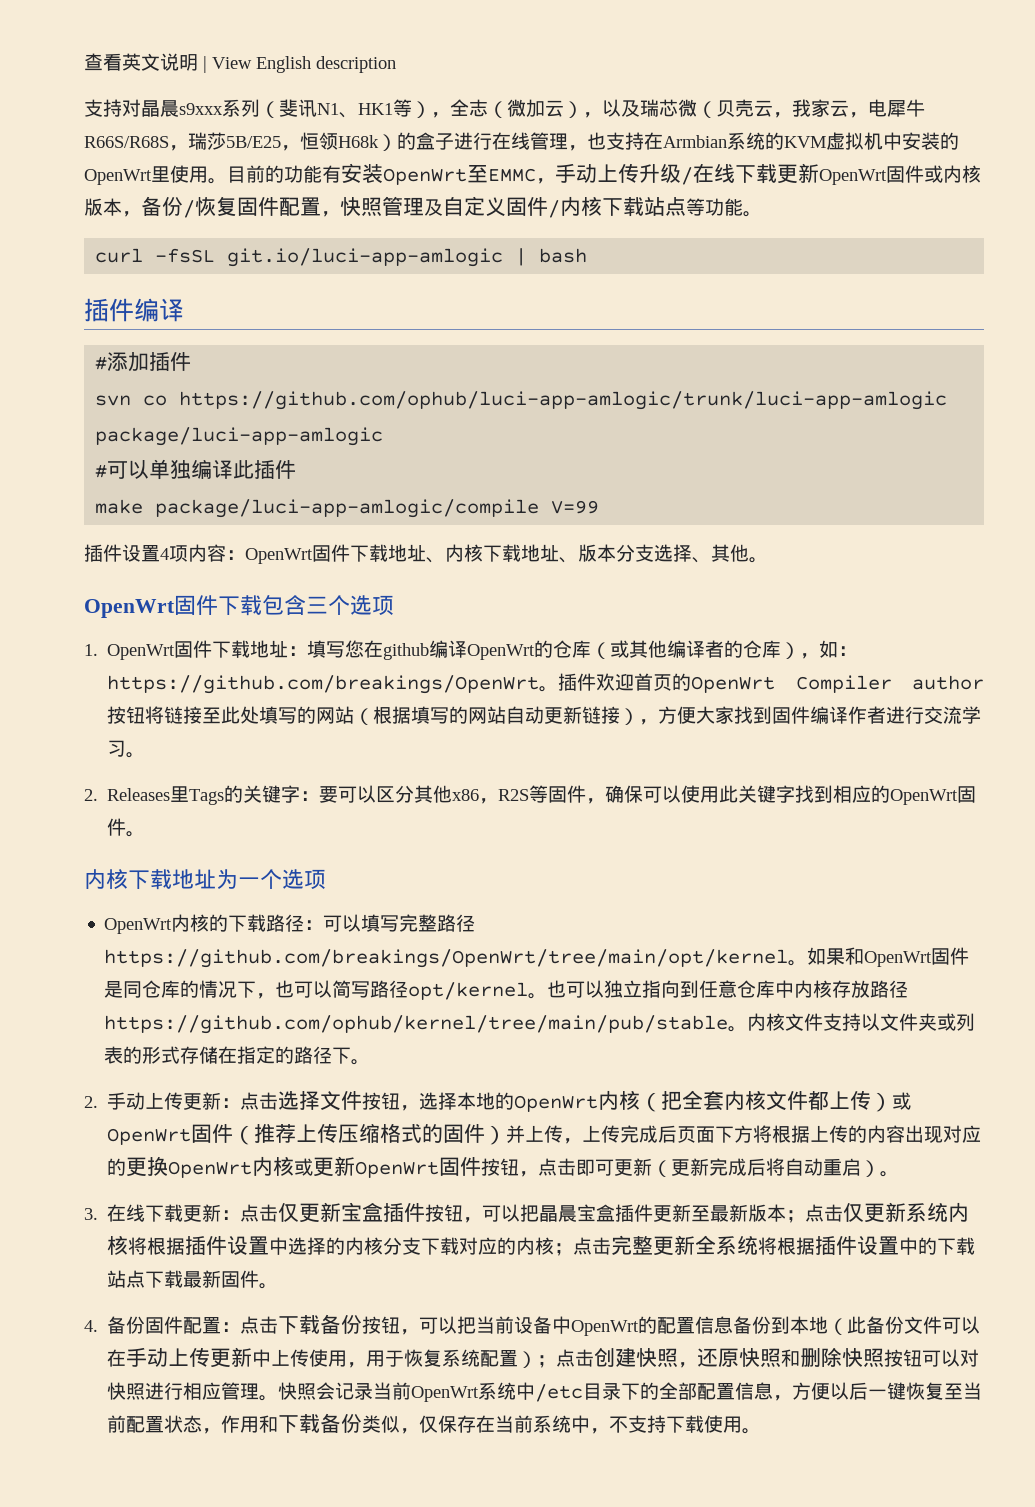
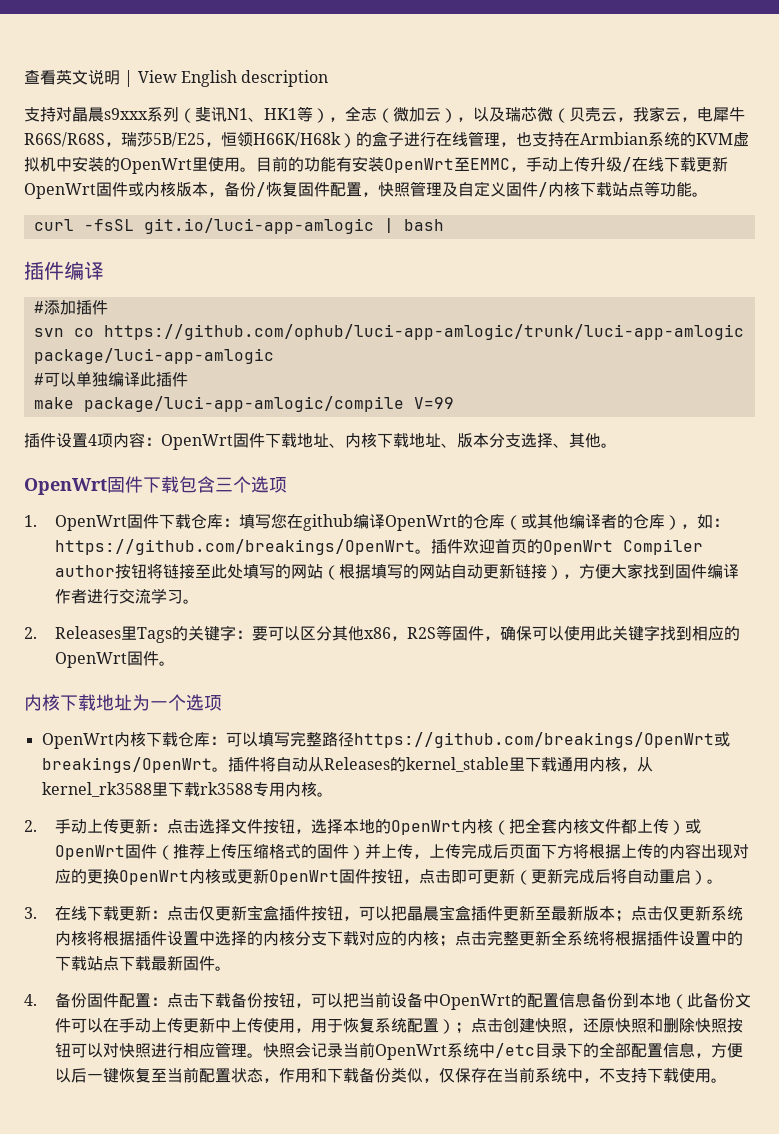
- 支持对晶晨s9xxx系列（斐讯N1、HK1等），全志（微加云），以及瑞芯微（贝壳云，我家云，电犀牛R66S/R68S，瑞莎5B/E25，恒领H68k）的盒子进行在线管理，也支持在Armbian系统的KVM虚拟机中安装的OpenWrt里使用。
+ 支持对晶晨s9xxx系列（斐讯N1、HK1等），全志（微加云），以及瑞芯微（贝壳云，我家云，电犀牛R66S/R68S，瑞莎5B/E25，恒领H66K/H68k）的盒子进行在线管理，也支持在Armbian系统的KVM虚拟机中安装的OpenWrt里使用。
- 1. OpenWrt固件下载地址：填写您在github编译OpenWrt的仓库（或其他编译者的仓库），如：https://github.com/breakings/OpenWrt。
+ 1. OpenWrt固件下载仓库：填写您在github编译OpenWrt的仓库（或其他编译者的仓库），如：https://github.com/breakings/OpenWrt。
- OpenWrt内核的下载路径：可以填写完整路径https://github.com/breakings/OpenWrt/tree/main/opt/kernel。如果和OpenWrt固件是同仓库的情况下，也可以简写路径opt/kernel。也可以独立指向到任意仓库中内核存放路径https://github.com/ophub/kernel/tree/main/pub/stable。内核文件支持以文件夹或列表的形式存储在指定的路径下。
+ OpenWrt内核下载仓库：可以填写完整路径https://github.com/breakings/OpenWrt或breakings/OpenWrt。插件将自动从Releases的kernel_stable里下载通用内核，从kernel_rk3588里下载rk3588专用内核。

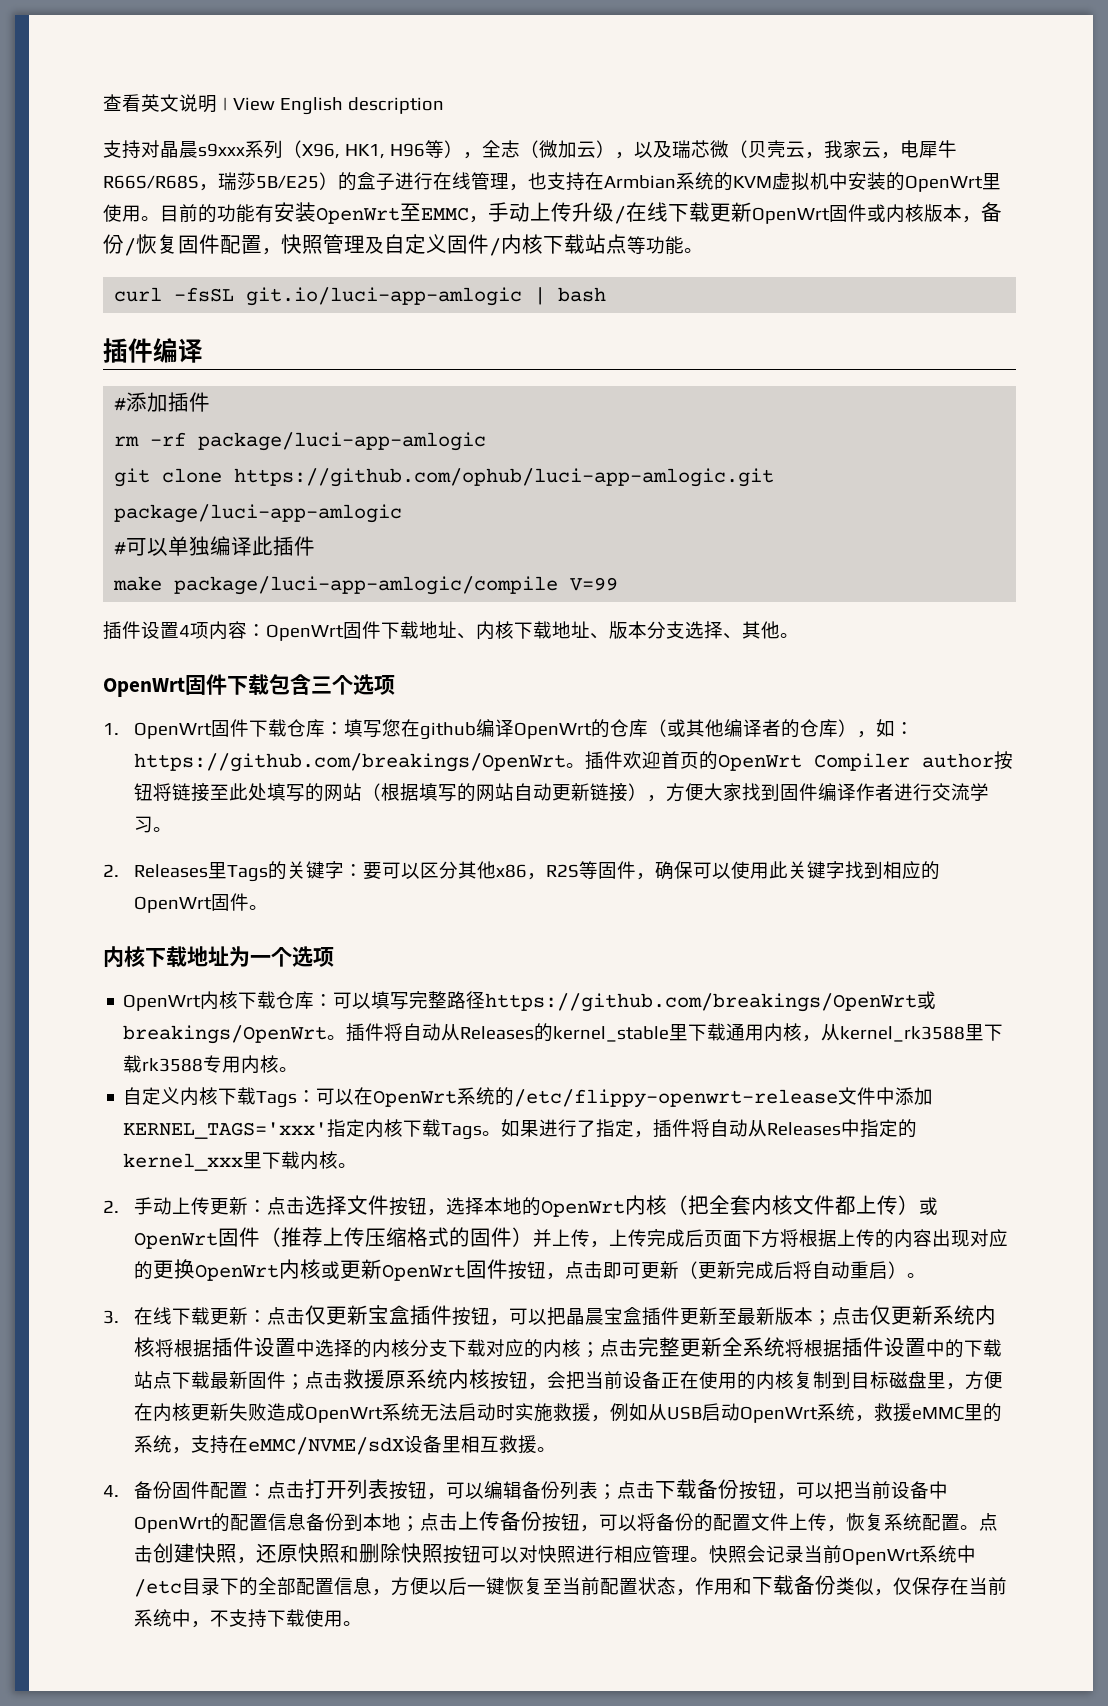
- 支持对晶晨s9xxx系列（斐讯N1、HK1等），全志（微加云），以及瑞芯微（贝壳云，我家云，电犀牛R66S/R68S，瑞莎5B/E25，恒领H66K/H68k）的盒子进行在线管理，也支持在Armbian系统的KVM虚拟机中安装的OpenWrt里使用。
+ 支持对晶晨s9xxx系列（X96, HK1, H96等），全志（微加云），以及瑞芯微（贝壳云，我家云，电犀牛R66S/R68S，瑞莎5B/E25）的盒子进行在线管理，也支持在Armbian系统的KVM虚拟机中安装的OpenWrt里使用。
- svn co https://github.com/ophub/luci-app-amlogic/trunk/luci-app-amlogic package/luci-app-amlogic
+ rm -rf package/luci-app-amlogic
+ git clone https://github.com/ophub/luci-app-amlogic.git package/luci-app-amlogic
+ 自定义内核下载Tags：可以在OpenWrt系统的/etc/flippy-openwrt-release文件中添加KERNEL_TAGS='xxx'指定内核下载Tags。如果进行了指定，插件将自动从Releases中指定的kernel_xxx里下载内核。
- 3.在线下载更新：点击仅更新宝盒插件按钮，可以把晶晨宝盒插件更新至最新版本；点击仅更新系统内核将根据插件设置中选择的内核分支下载对应的内核；点击完整更新全系统将根据插件设置中的下载站点下载最新固件。
+ 3.在线下载更新：点击仅更新宝盒插件按钮，可以把晶晨宝盒插件更新至最新版本；点击仅更新系统内核将根据插件设置中选择的内核分支下载对应的内核；点击完整更新全系统将根据插件设置中的下载站点下载最新固件；点击救援原系统内核按钮，会把当前设备正在使用的内核复制到目标磁盘里，方便在内核更新失败造成OpenWrt系统无法启动时实施救援，例如从USB启动OpenWrt系统，救援eMMC里的系统，支持在eMMC/NVME/sdX设备里相互救援。
- 4.备份固件配置：点击下载备份按钮，可以把当前设备中OpenWrt的配置信息备份到本地（此备份文件可以在手动上传更新中上传使用，用于恢复系统配置）；点击创建快照，还原快照和删除快照按钮可以对快照进行相应管理。
+ 4.备份固件配置：点击打开列表按钮，可以编辑备份列表；点击下载备份按钮，可以把当前设备中OpenWrt的配置信息备份到本地；点击上传备份按钮，可以将备份的配置文件上传，恢复系统配置。点击创建快照，还原快照和删除快照按钮可以对快照进行相应管理。

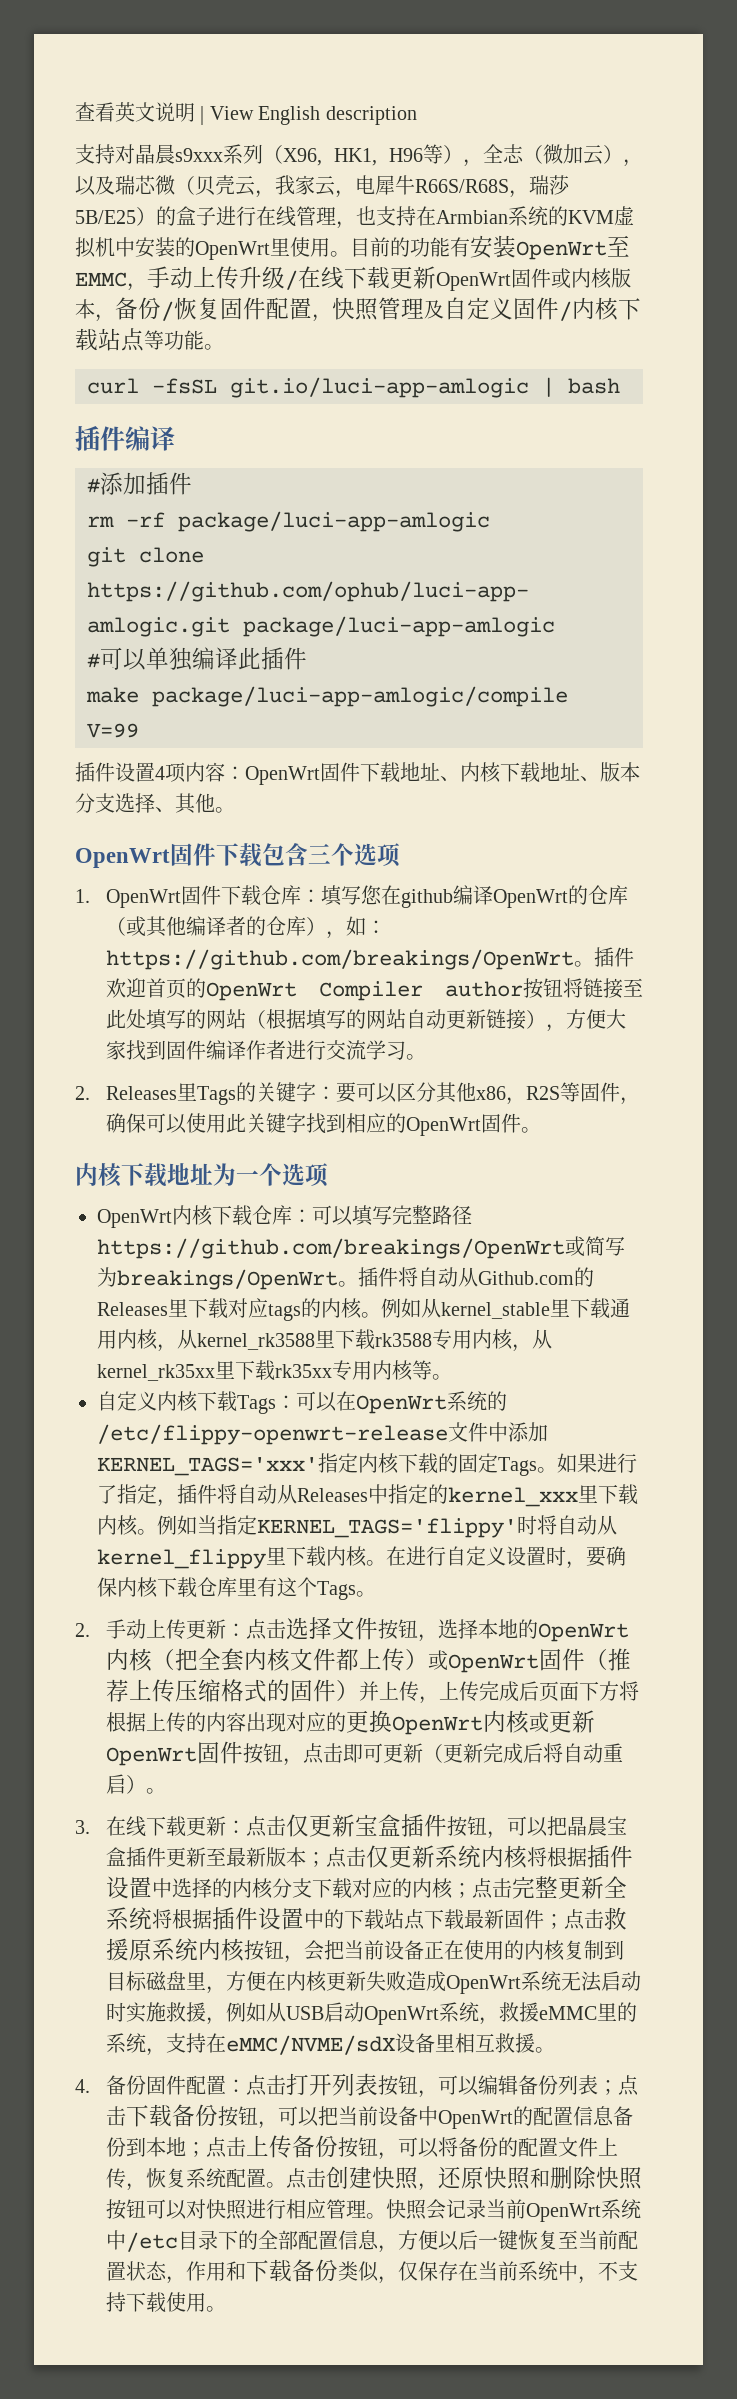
- OpenWrt内核下载仓库：可以填写完整路径https://github.com/breakings/OpenWrt或breakings/OpenWrt。
+ OpenWrt内核下载仓库：可以填写完整路径https://github.com/breakings/OpenWrt或简写为breakings/OpenWrt。
- 插件将自动从Releases的kernel_stable里下载通用内核，从kernel_rk3588里下载rk3588专用内核。
+ 插件将自动从Github.com的Releases里下载对应tags的内核。例如从kernel_stable里下载通用内核，从kernel_rk3588里下载rk3588专用内核，从kernel_rk35xx里下载rk35xx专用内核等。
- 自定义内核下载Tags：可以在OpenWrt系统的/etc/flippy-openwrt-release文件中添加KERNEL_TAGS='xxx'指定内核下载Tags。
+ 自定义内核下载Tags：可以在OpenWrt系统的/etc/flippy-openwrt-release文件中添加KERNEL_TAGS='xxx'指定内核下载的固定Tags。
+ 例如当指定KERNEL_TAGS='flippy'时将自动从kernel_flippy里下载内核。在进行自定义设置时，要确保内核下载仓库里有这个Tags。

